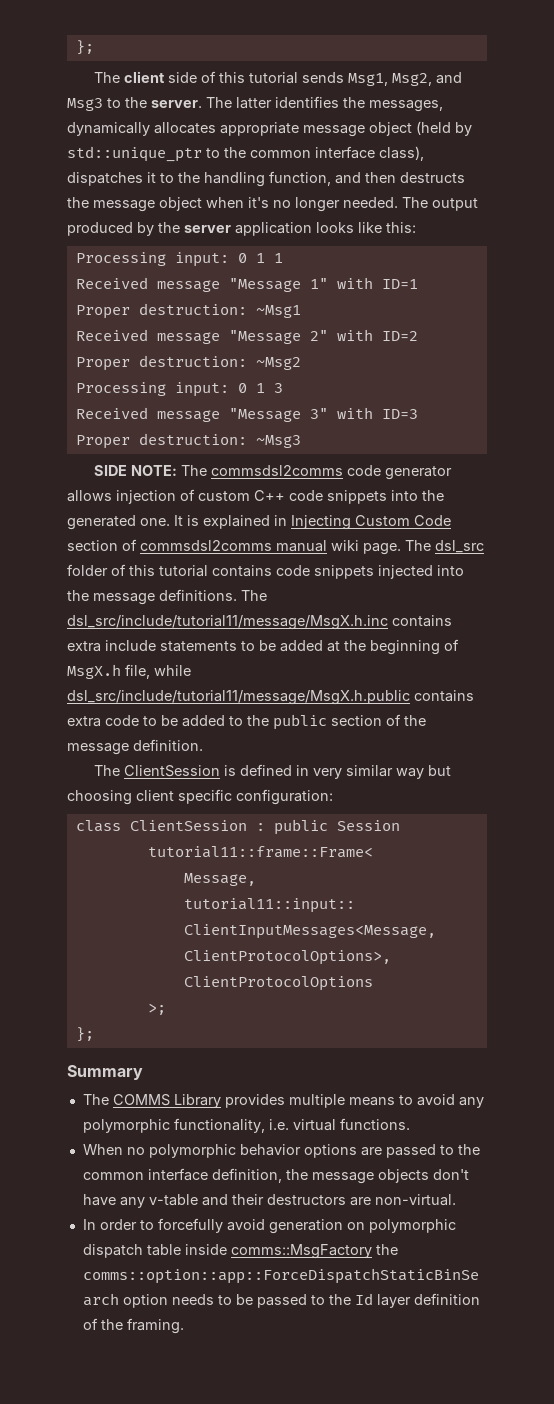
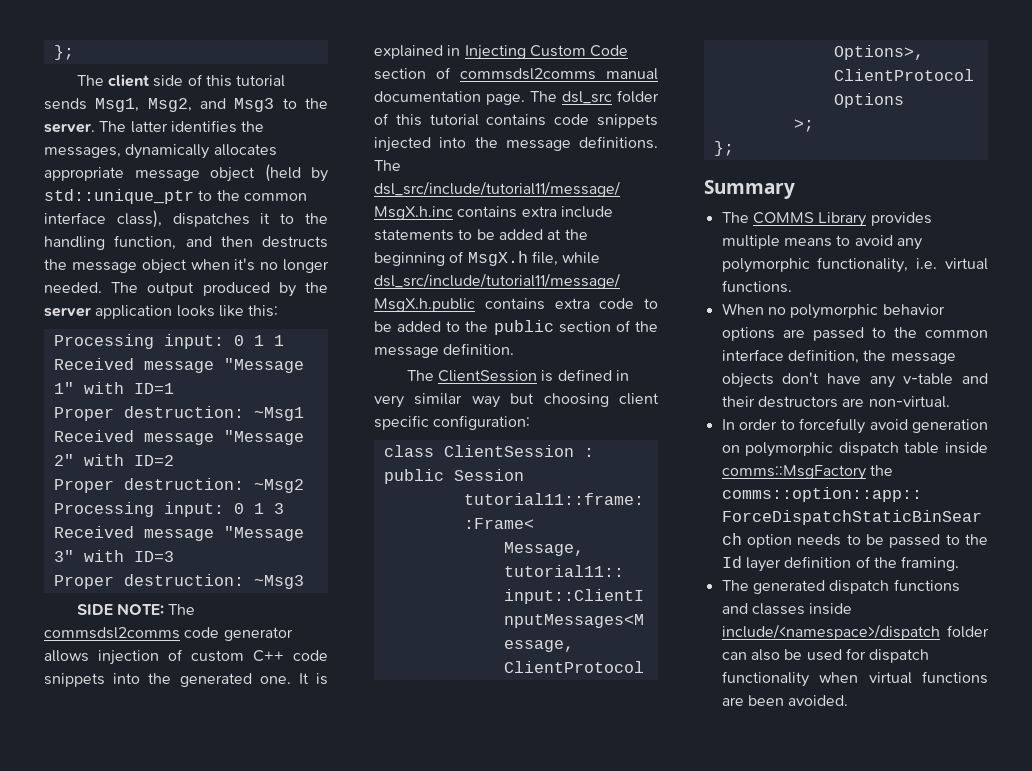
- It is explained in Injecting Custom Code section of commsdsl2comms manual wiki page.
+ It is explained in Injecting Custom Code section of commsdsl2comms manual documentation page.
+ The generated dispatch functions and classes inside include/<namespace>/dispatch folder can also be used for dispatch functionality when virtual functions are been avoided.

